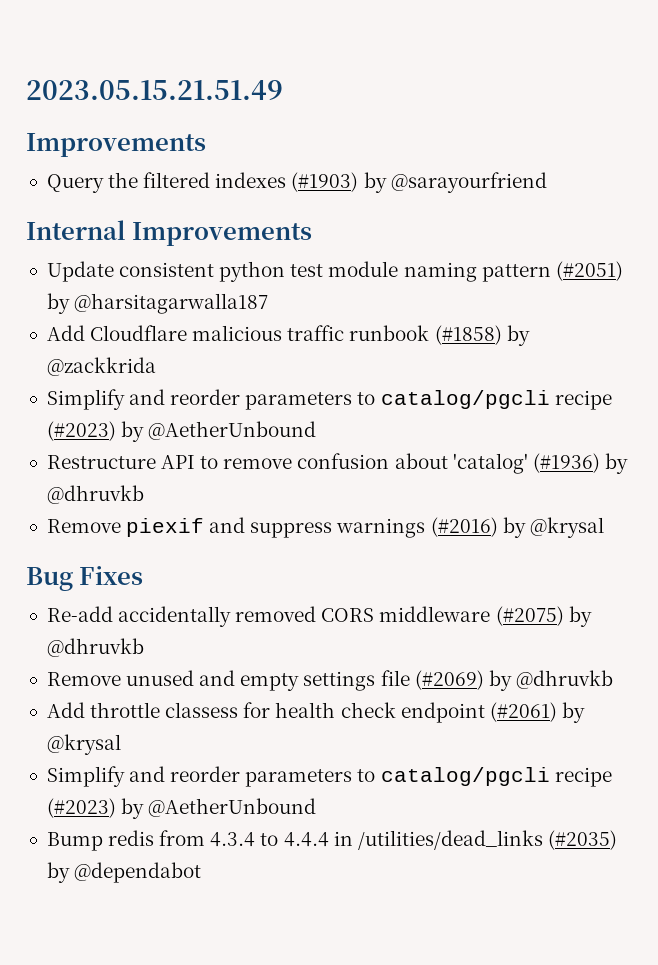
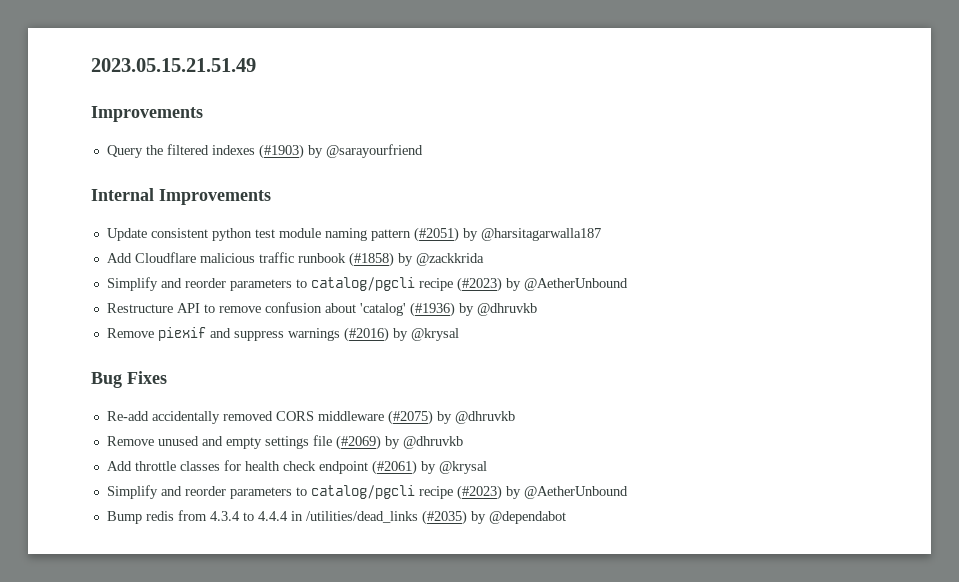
- Add throttle classess for health check endpoint (#2061) by @krysal
+ Add throttle classes for health check endpoint (#2061) by @krysal

